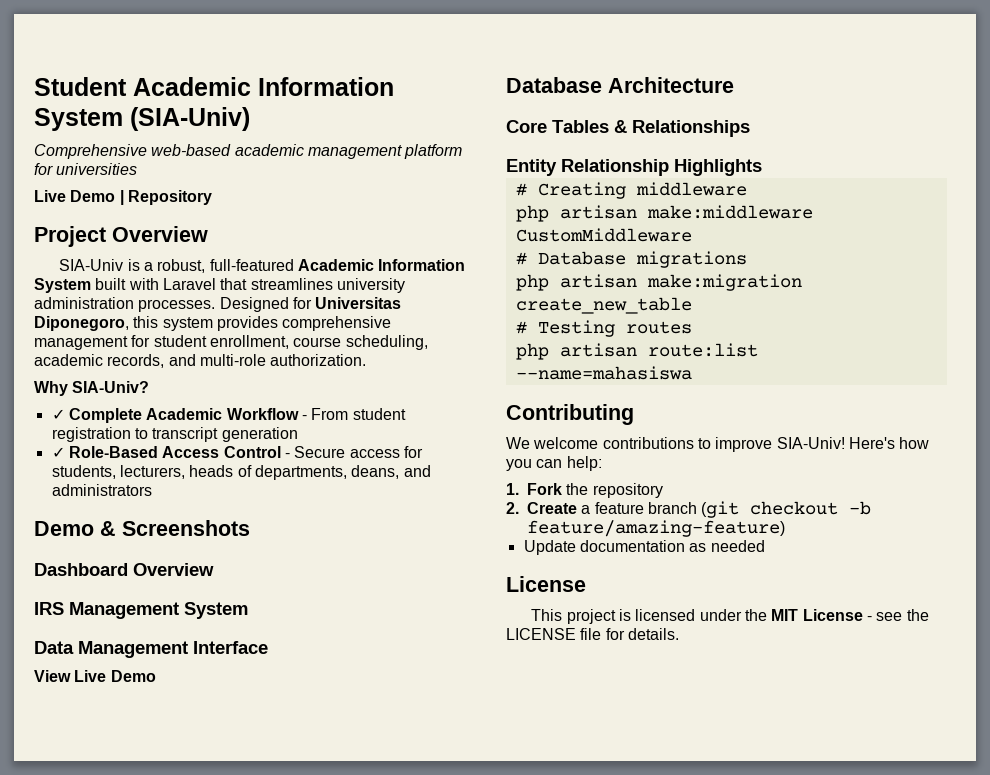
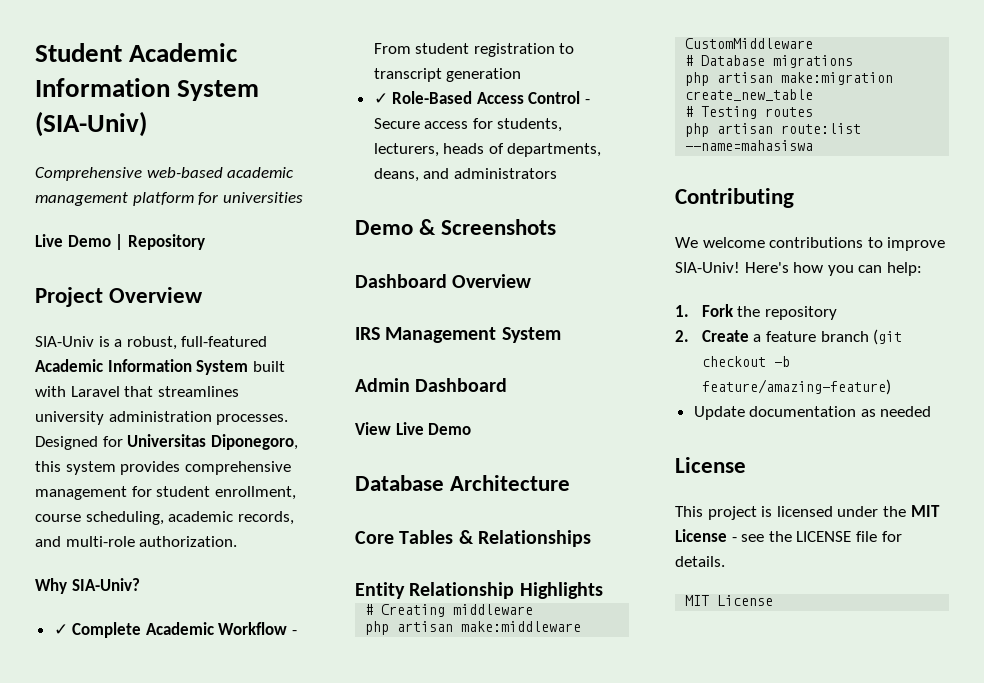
- Data Management Interface
+ Admin Dashboard
  This project is licensed under the MIT License - see the LICENSE file for details.
+ MIT License

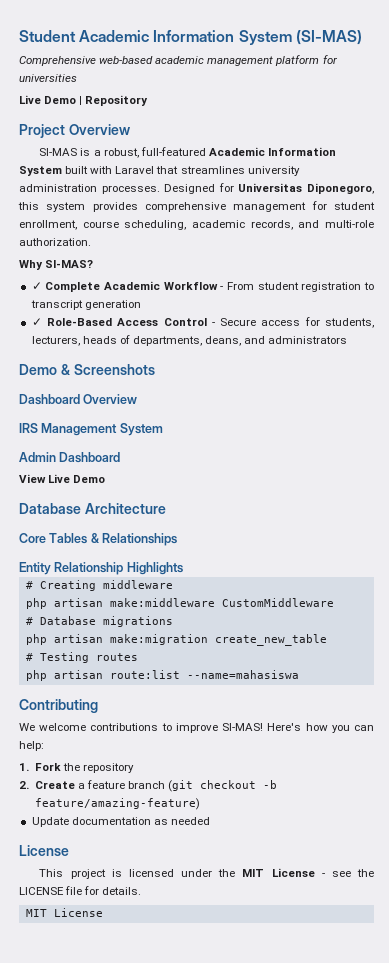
- Student Academic Information System (SIA-Univ)
+ Student Academic Information System (SI-MAS)
- SIA-Univ is a robust, full-featured Academic Information System built with Laravel that streamlines university administration processes.
+ SI-MAS is a robust, full-featured Academic Information System built with Laravel that streamlines university administration processes.
- Why SIA-Univ?
+ Why SI-MAS?
- We welcome contributions to improve SIA-Univ!
+ We welcome contributions to improve SI-MAS!

